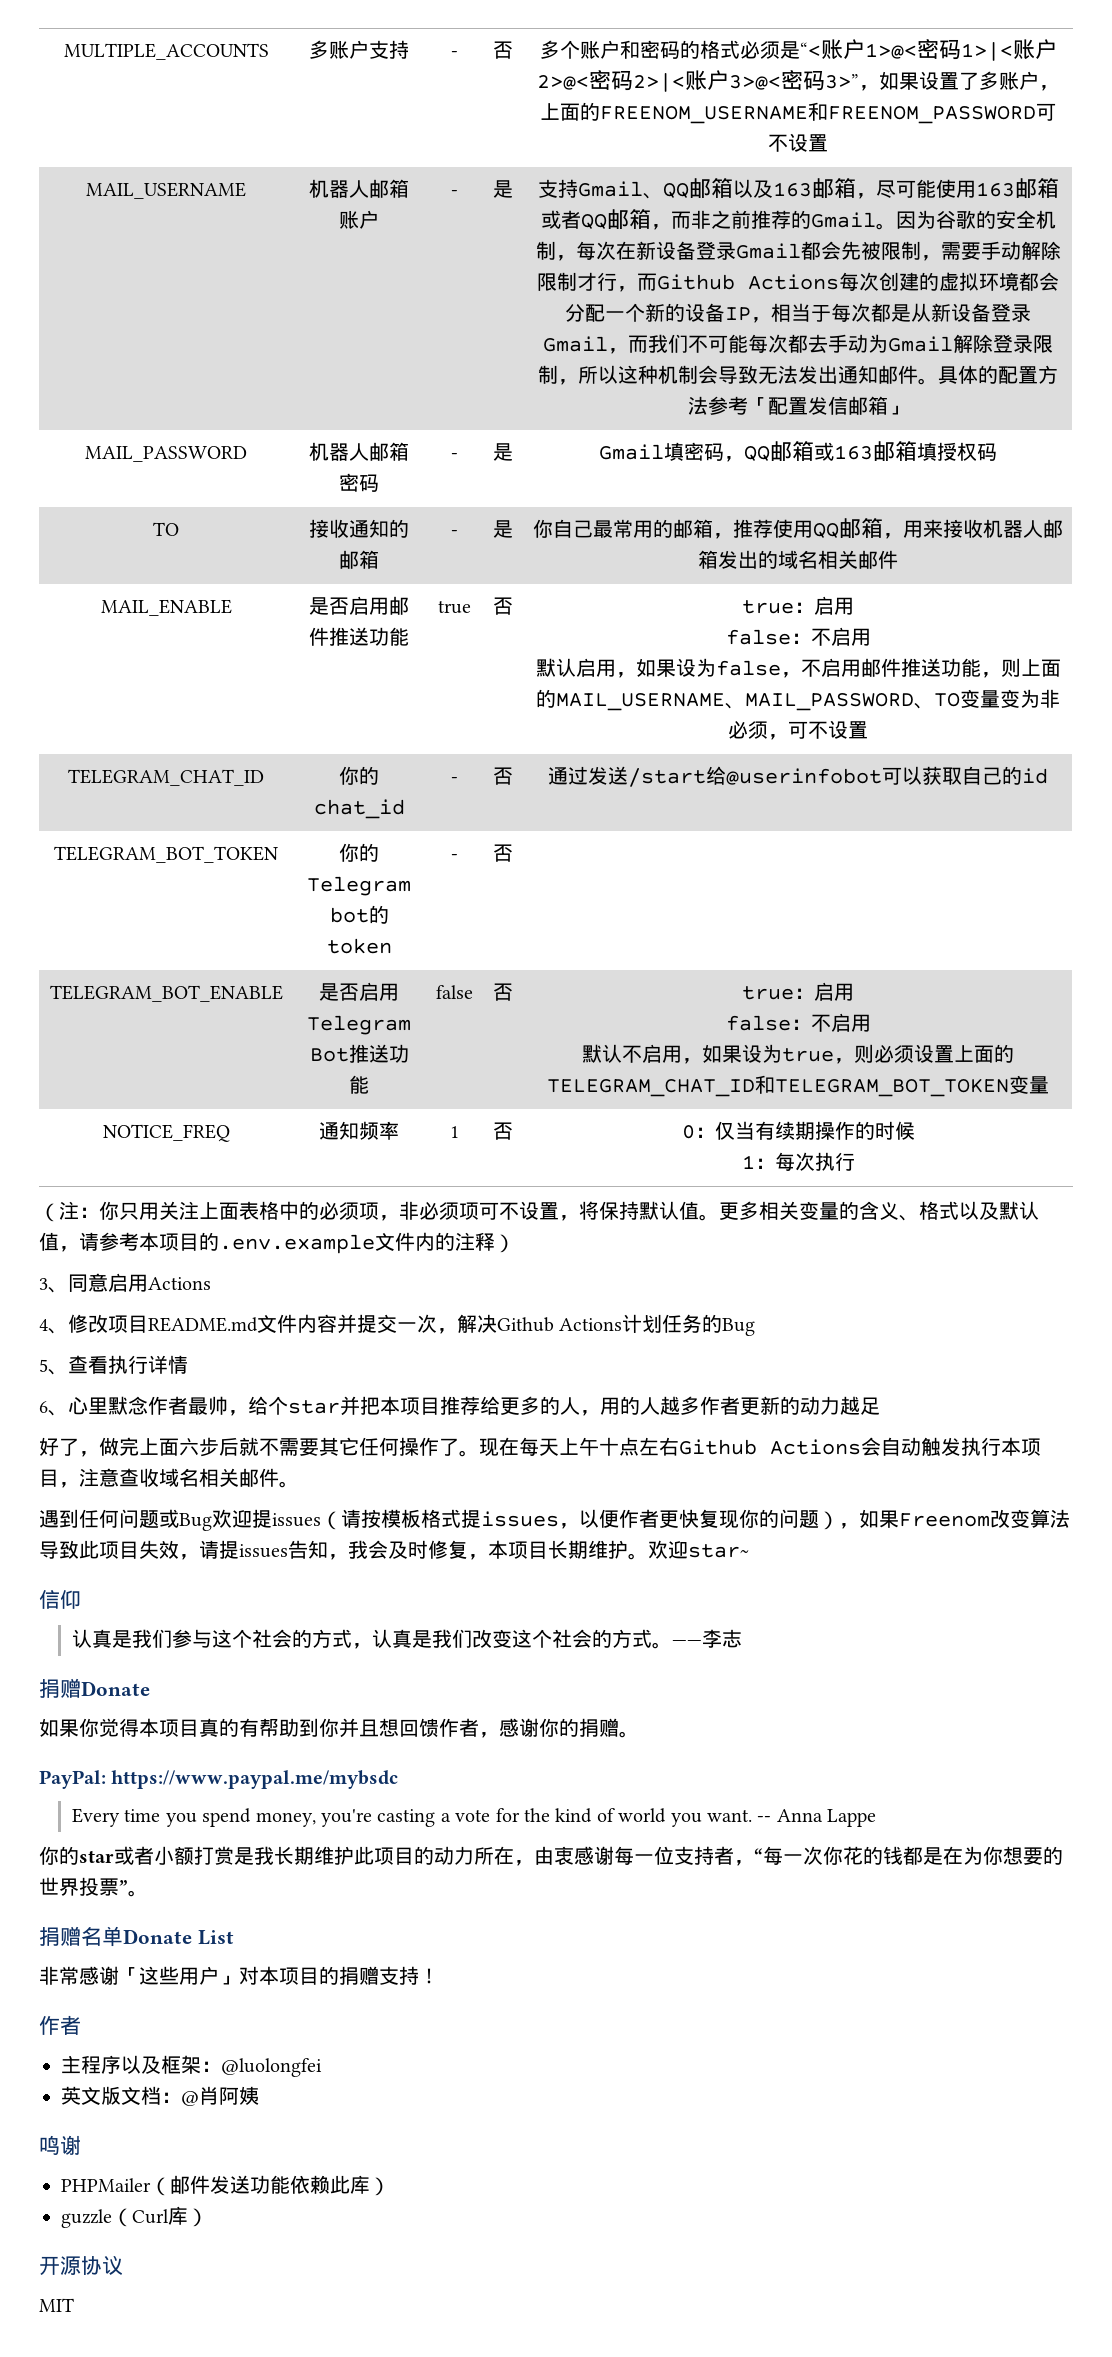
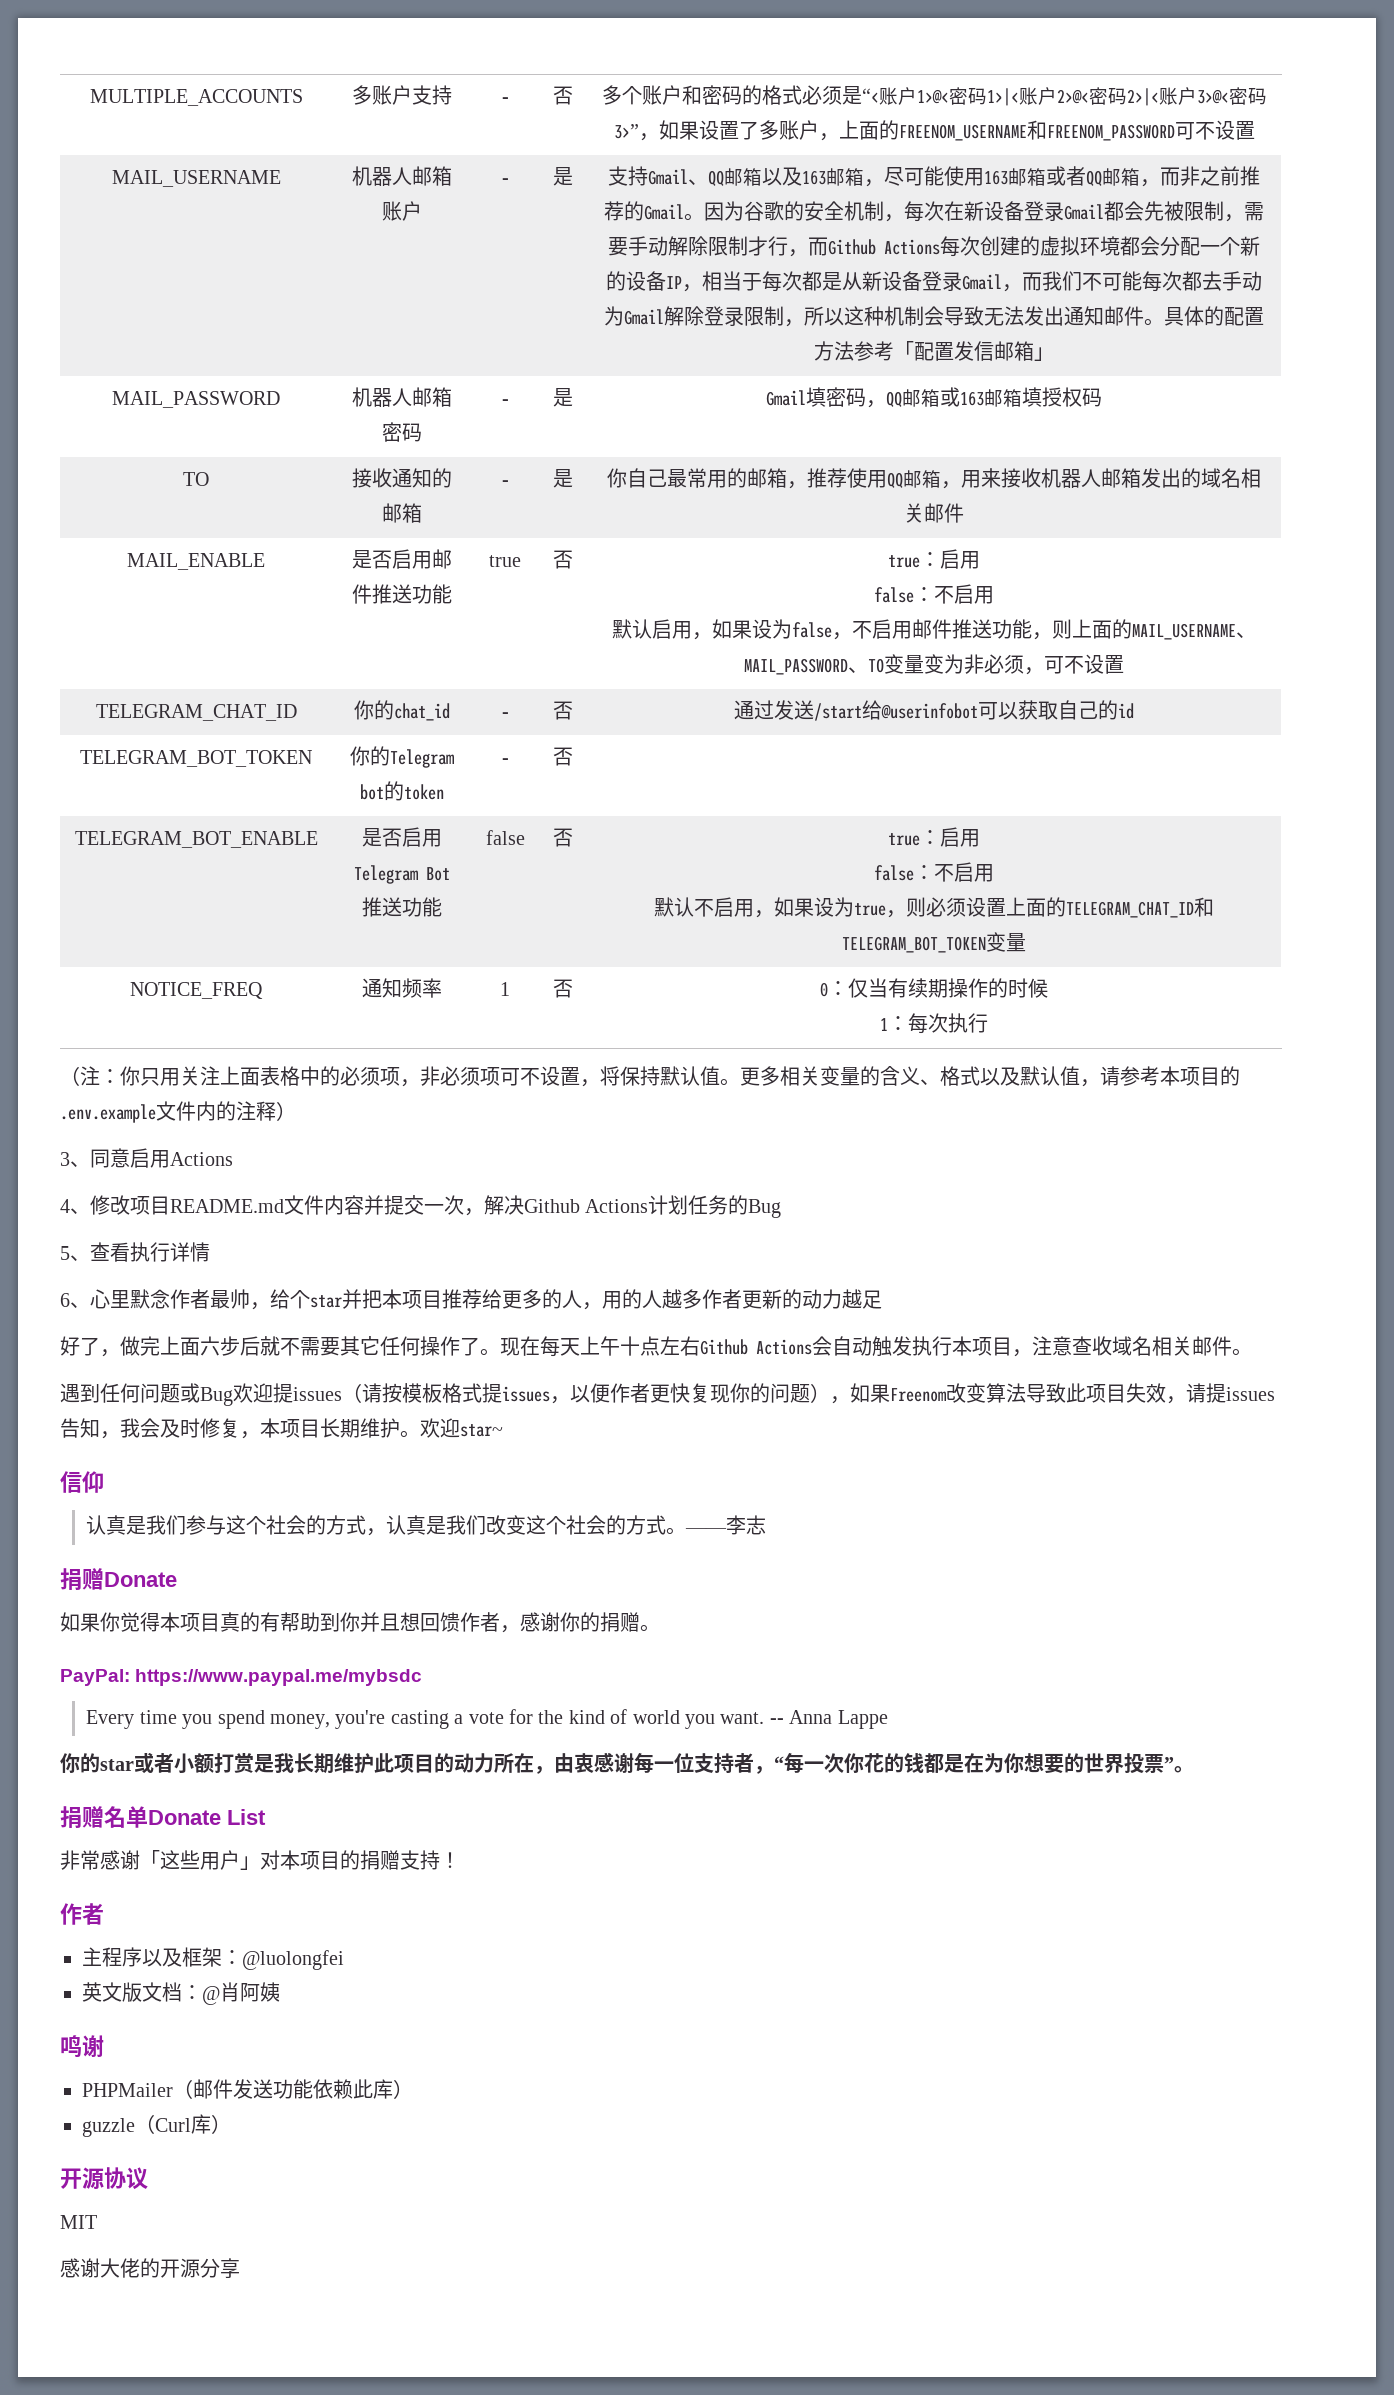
+ 感谢大佬的开源分享

